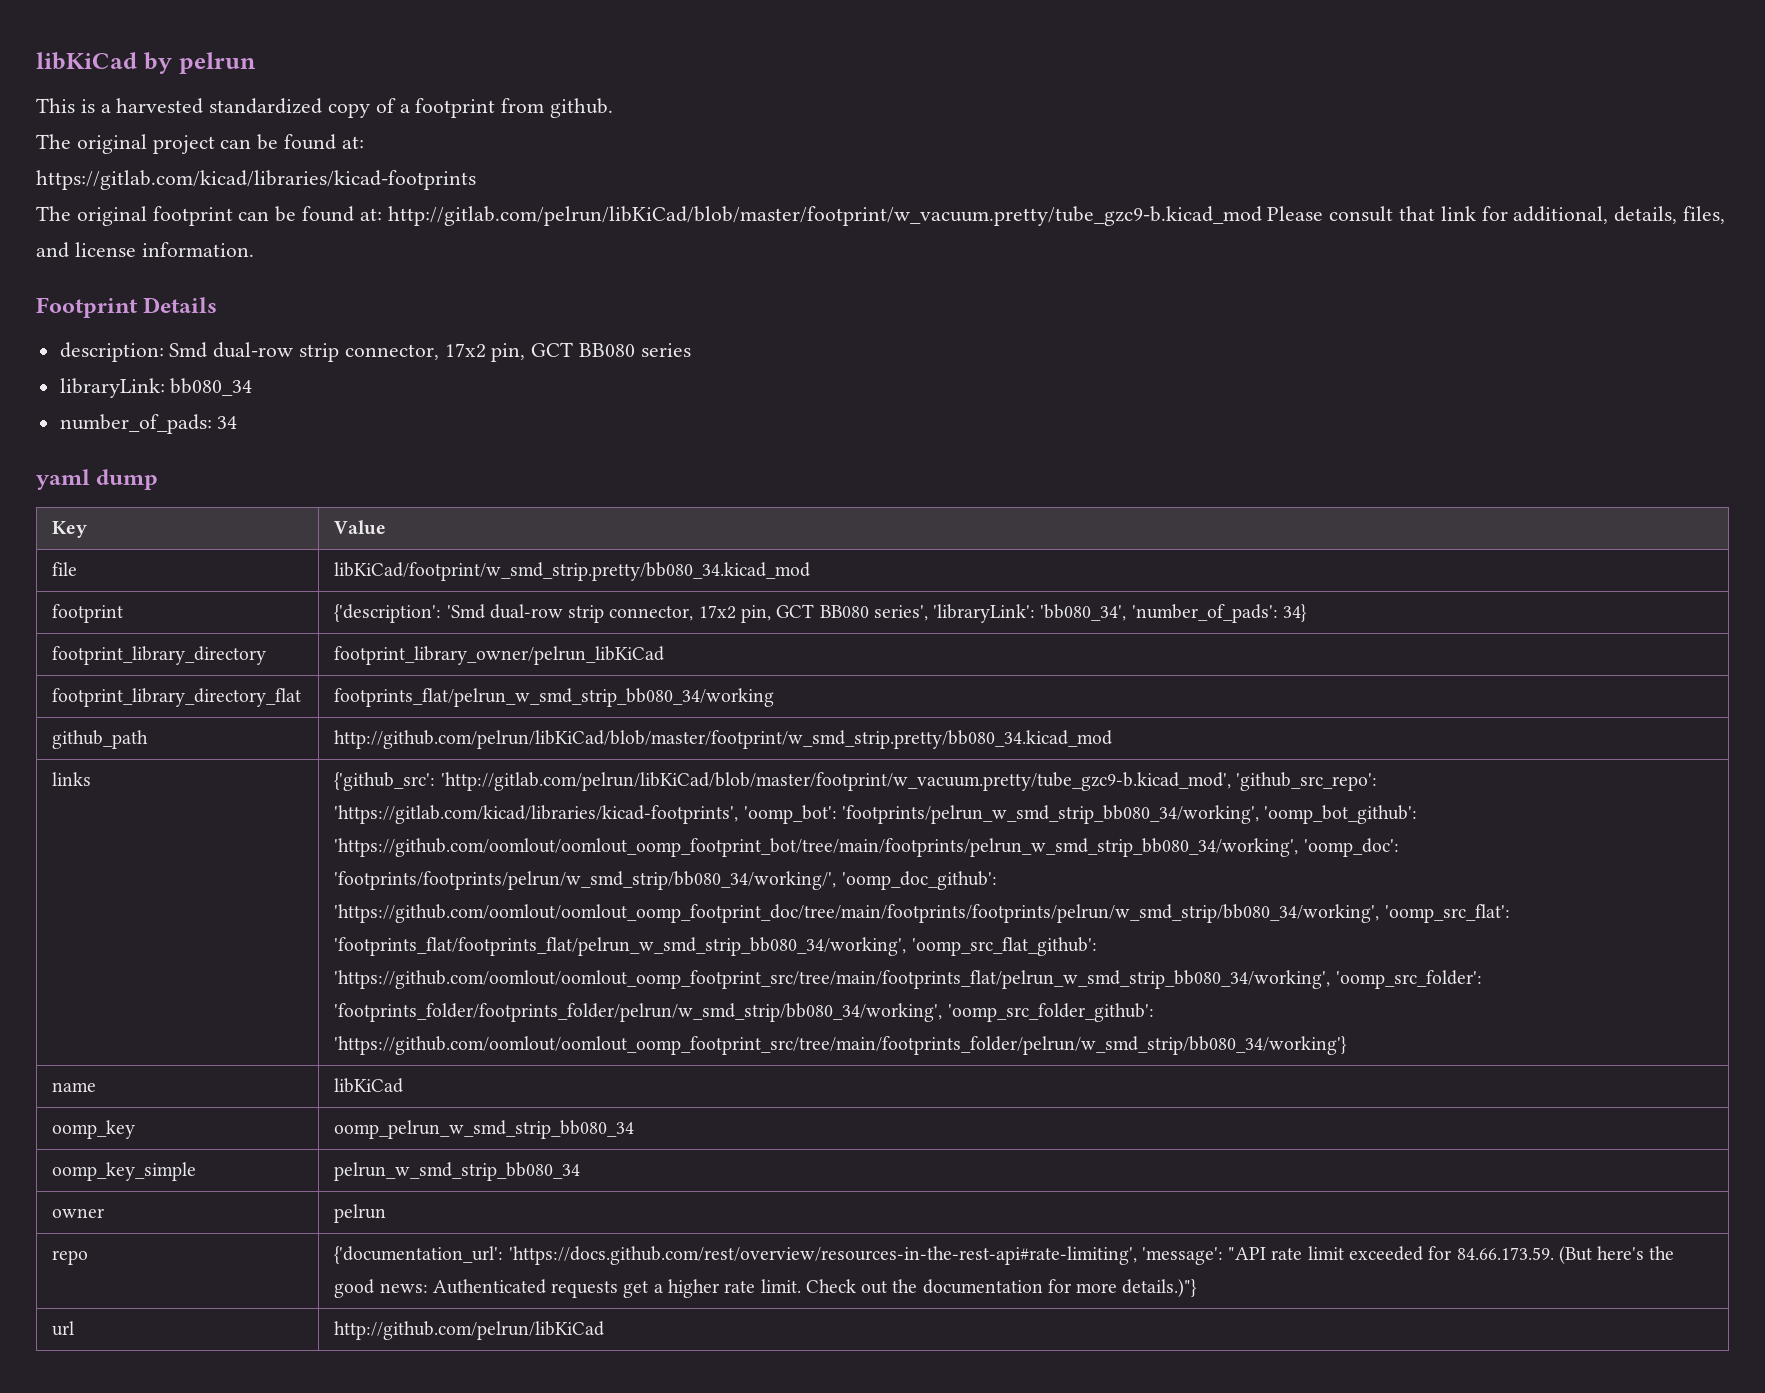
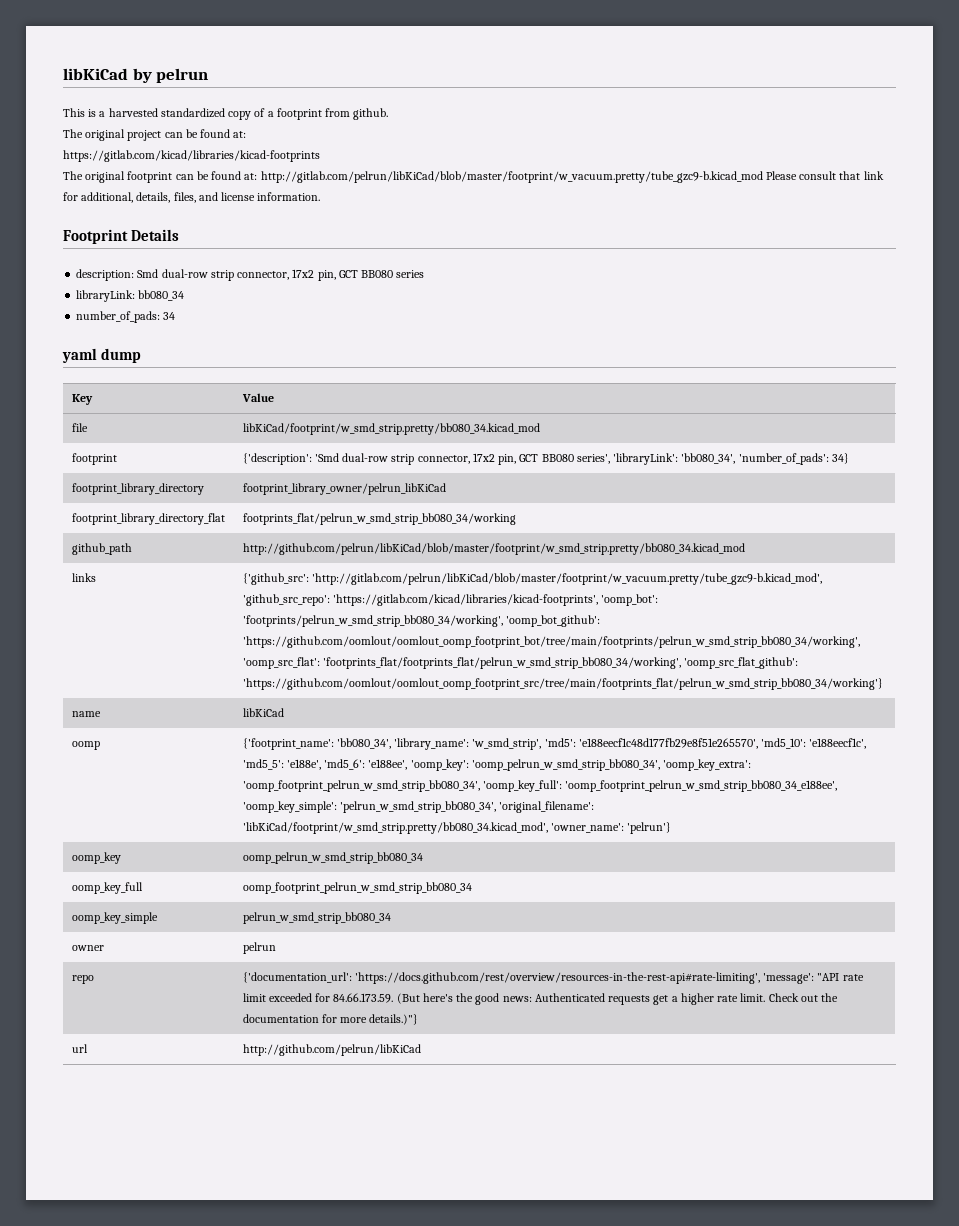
- links | {'github_src': 'http://gitlab.com/pelrun/libKiCad/blob/master/footprint/w_vacuum.pretty/tube_gzc9-b.kicad_mod', 'github_src_repo': 'https://gitlab.com/kicad/libraries/kicad-footprints', 'oomp_bot': 'footprints/pelrun_w_smd_strip_bb080_34/working', 'oomp_bot_github': 'https://github.com/oomlout/oomlout_oomp_footprint_bot/tree/main/footprints/pelrun_w_smd_strip_bb080_34/working', 'oomp_doc': 'footprints/footprints/pelrun/w_smd_strip/bb080_34/working/', 'oomp_doc_github': 'https://github.com/oomlout/oomlout_oomp_footprint_doc/tree/main/footprints/footprints/pelrun/w_smd_strip/bb080_34/working', 'oomp_src_flat': 'footprints_flat/footprints_flat/pelrun_w_smd_strip_bb080_34/working', 'oomp_src_flat_github': 'https://github.com/oomlout/oomlout_oomp_footprint_src/tree/main/footprints_flat/pelrun_w_smd_strip_bb080_34/working', 'oomp_src_folder': 'footprints_folder/footprints_folder/pelrun/w_smd_strip/bb080_34/working', 'oomp_src_folder_github': 'https://github.com/oomlout/oomlout_oomp_footprint_src/tree/main/footprints_folder/pelrun/w_smd_strip/bb080_34/working'}
+ links | {'github_src': 'http://gitlab.com/pelrun/libKiCad/blob/master/footprint/w_vacuum.pretty/tube_gzc9-b.kicad_mod', 'github_src_repo': 'https://gitlab.com/kicad/libraries/kicad-footprints', 'oomp_bot': 'footprints/pelrun_w_smd_strip_bb080_34/working', 'oomp_bot_github': 'https://github.com/oomlout/oomlout_oomp_footprint_bot/tree/main/footprints/pelrun_w_smd_strip_bb080_34/working', 'oomp_src_flat': 'footprints_flat/footprints_flat/pelrun_w_smd_strip_bb080_34/working', 'oomp_src_flat_github': 'https://github.com/oomlout/oomlout_oomp_footprint_src/tree/main/footprints_flat/pelrun_w_smd_strip_bb080_34/working'}
  name | libKiCad
+ oomp | {'footprint_name': 'bb080_34', 'library_name': 'w_smd_strip', 'md5': 'e188eecf1c48d177fb29e8f51e265570', 'md5_10': 'e188eecf1c', 'md5_5': 'e188e', 'md5_6': 'e188ee', 'oomp_key': 'oomp_pelrun_w_smd_strip_bb080_34', 'oomp_key_extra': 'oomp_footprint_pelrun_w_smd_strip_bb080_34', 'oomp_key_full': 'oomp_footprint_pelrun_w_smd_strip_bb080_34_e188ee', 'oomp_key_simple': 'pelrun_w_smd_strip_bb080_34', 'original_filename': 'libKiCad/footprint/w_smd_strip.pretty/bb080_34.kicad_mod', 'owner_name': 'pelrun'}
+ oomp_key_full | oomp_footprint_pelrun_w_smd_strip_bb080_34

